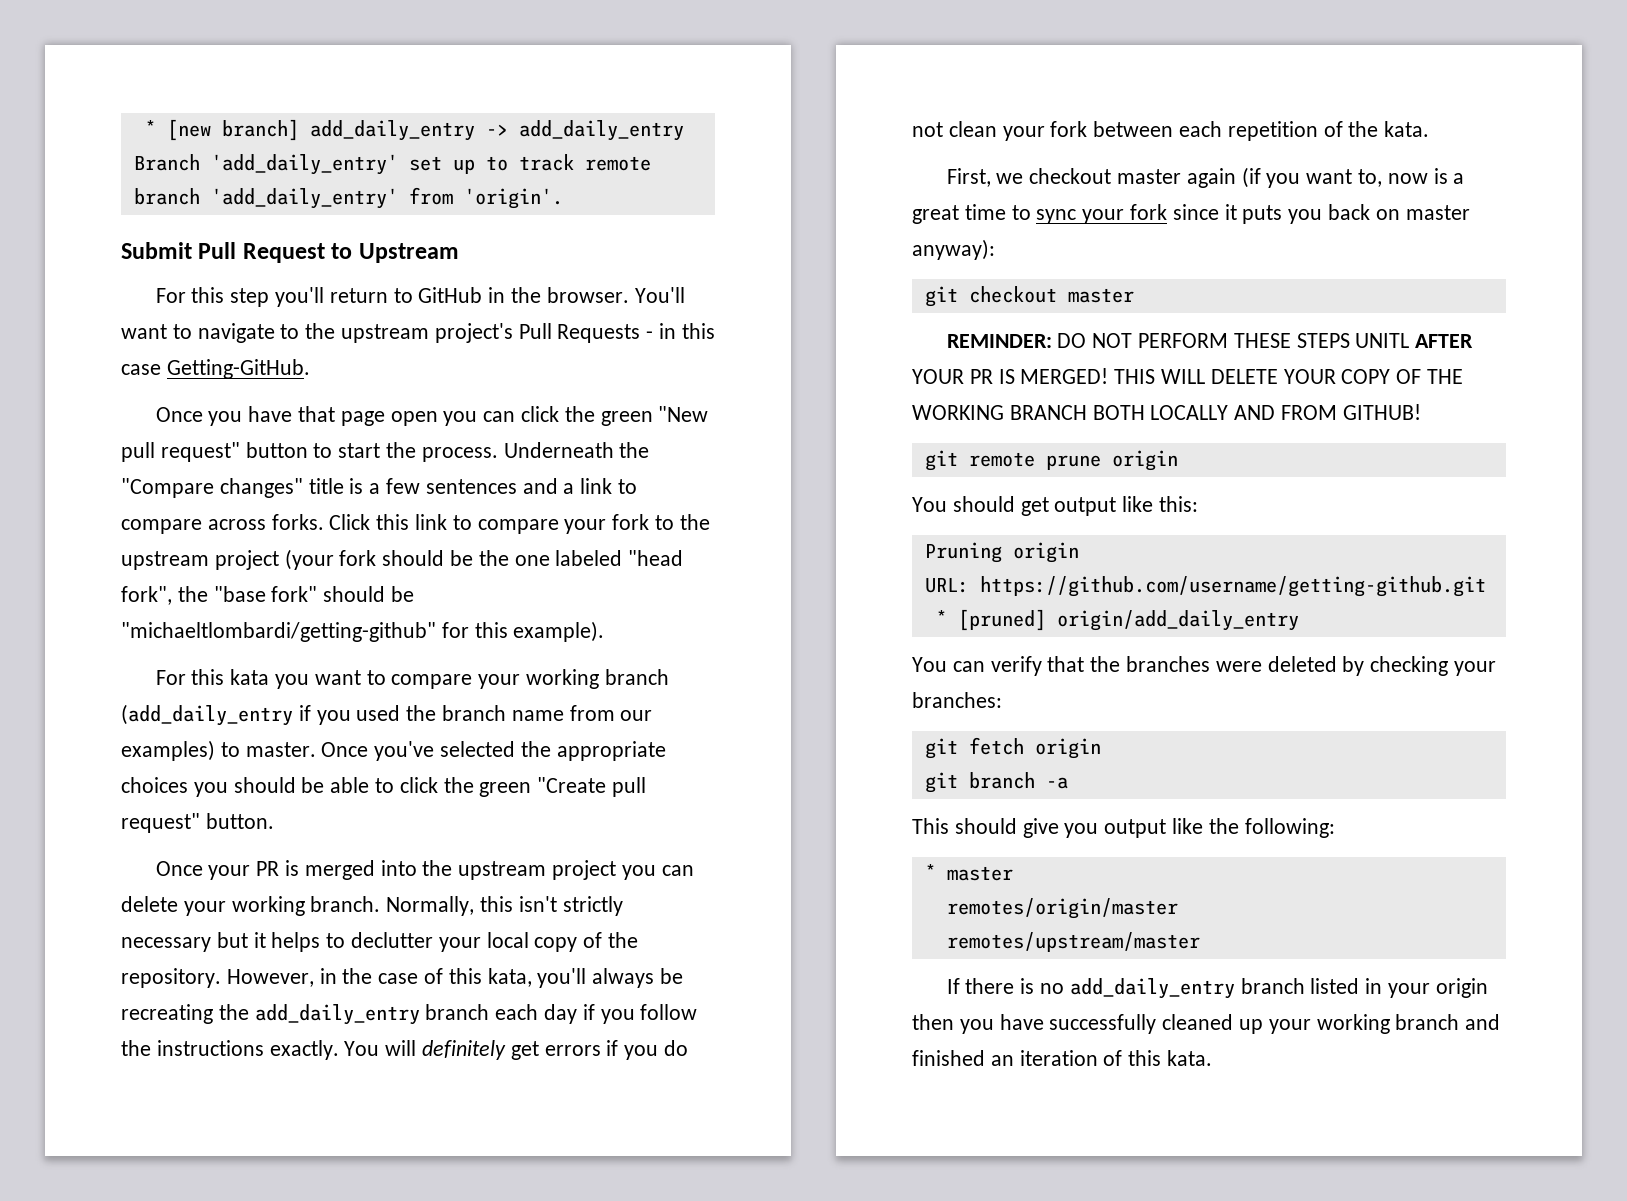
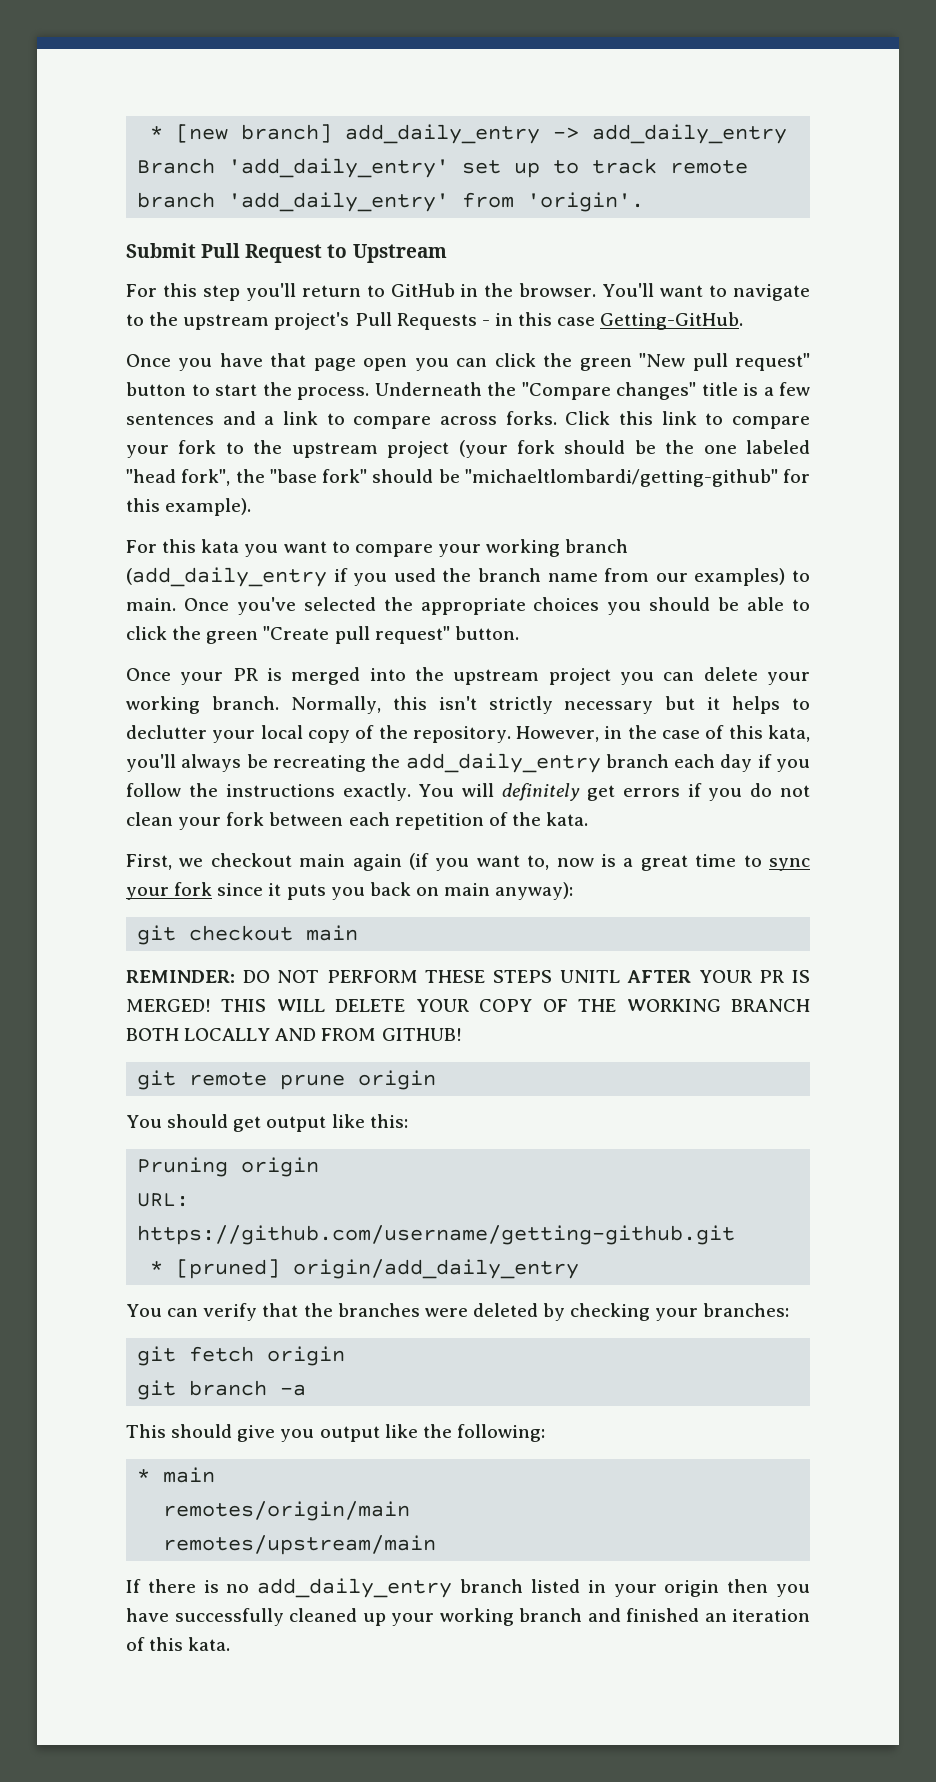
- For this kata you want to compare your working branch (add_daily_entry if you used the branch name from our examples) to master.
+ For this kata you want to compare your working branch (add_daily_entry if you used the branch name from our examples) to main.
- First, we checkout master again (if you want to, now is a great time to sync your fork since it puts you back on master anyway):
+ First, we checkout main again (if you want to, now is a great time to sync your fork since it puts you back on main anyway):
- git checkout master
+ git checkout main
- * master
- remotes/origin/master
- remotes/upstream/master
+ * main
+ remotes/origin/main
+ remotes/upstream/main

